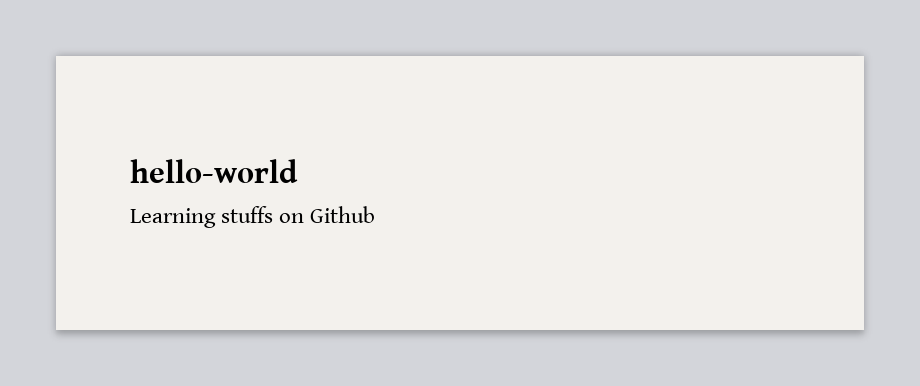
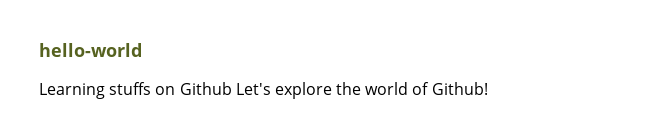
- Learning stuffs on Github
+ Learning stuffs on Github Let's explore the world of Github!

